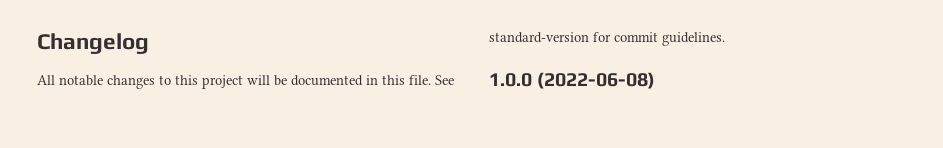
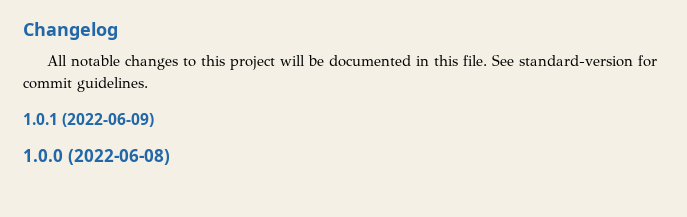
+ 1.0.1 (2022-06-09)

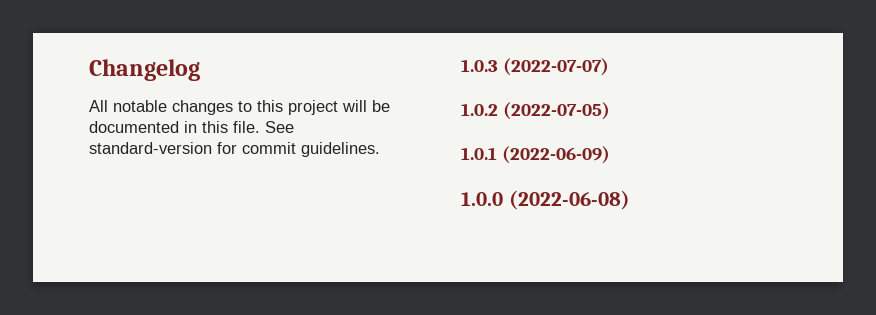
+ 1.0.3 (2022-07-07)
+ 1.0.2 (2022-07-05)

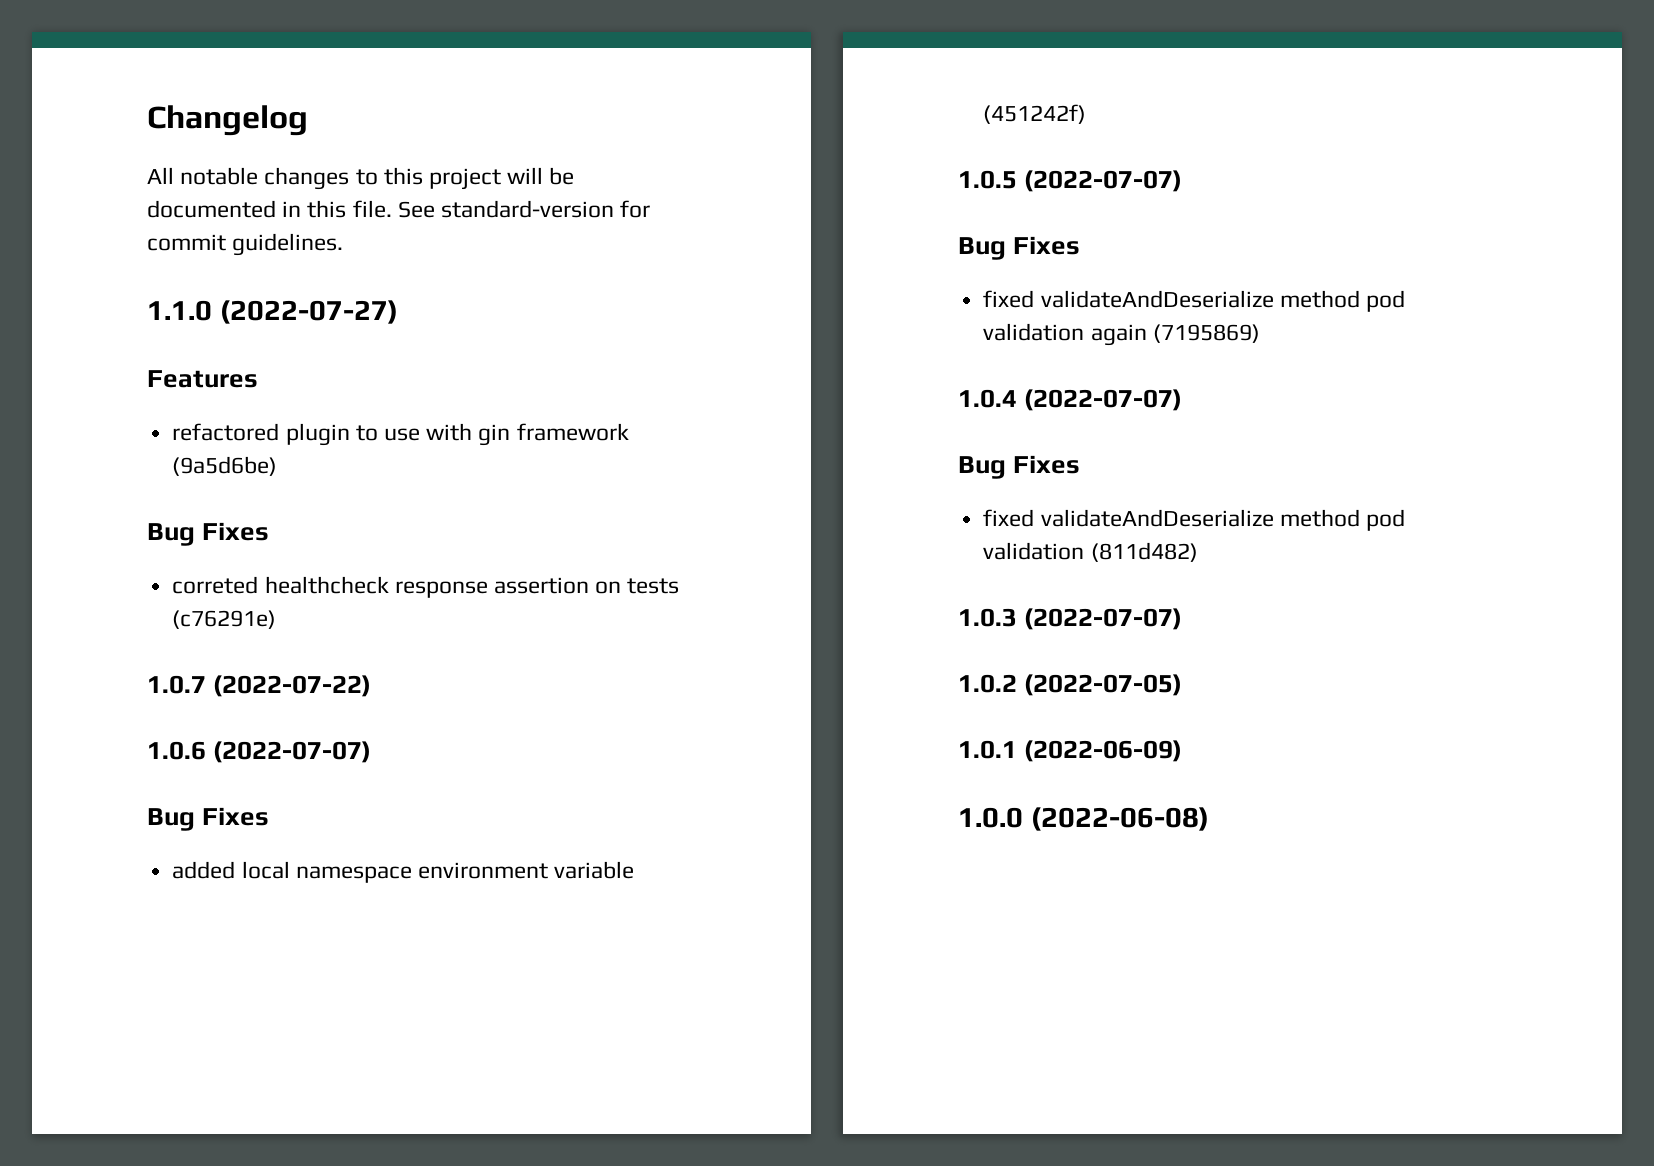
+ 1.1.0 (2022-07-27)
+ Features
+ refactored plugin to use with gin framework (9a5d6be)
+ Bug Fixes
+ correted healthcheck response assertion on tests (c76291e)
+ 1.0.7 (2022-07-22)
+ 1.0.6 (2022-07-07)
+ Bug Fixes
+ added local namespace environment variable (451242f)
+ 1.0.5 (2022-07-07)
+ Bug Fixes
+ fixed validateAndDeserialize method pod validation again (7195869)
+ 1.0.4 (2022-07-07)
+ Bug Fixes
+ fixed validateAndDeserialize method pod validation (811d482)

